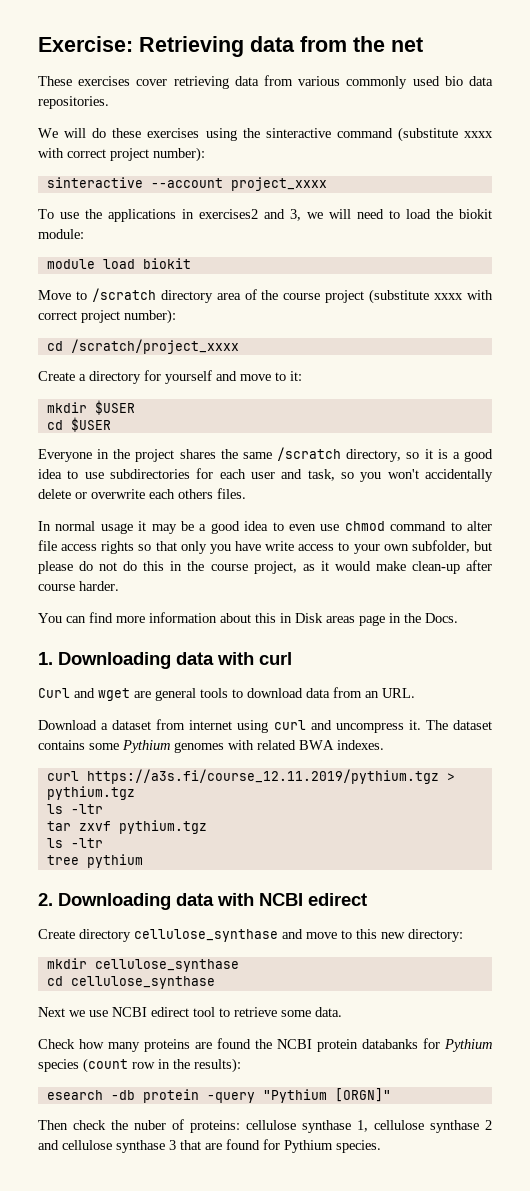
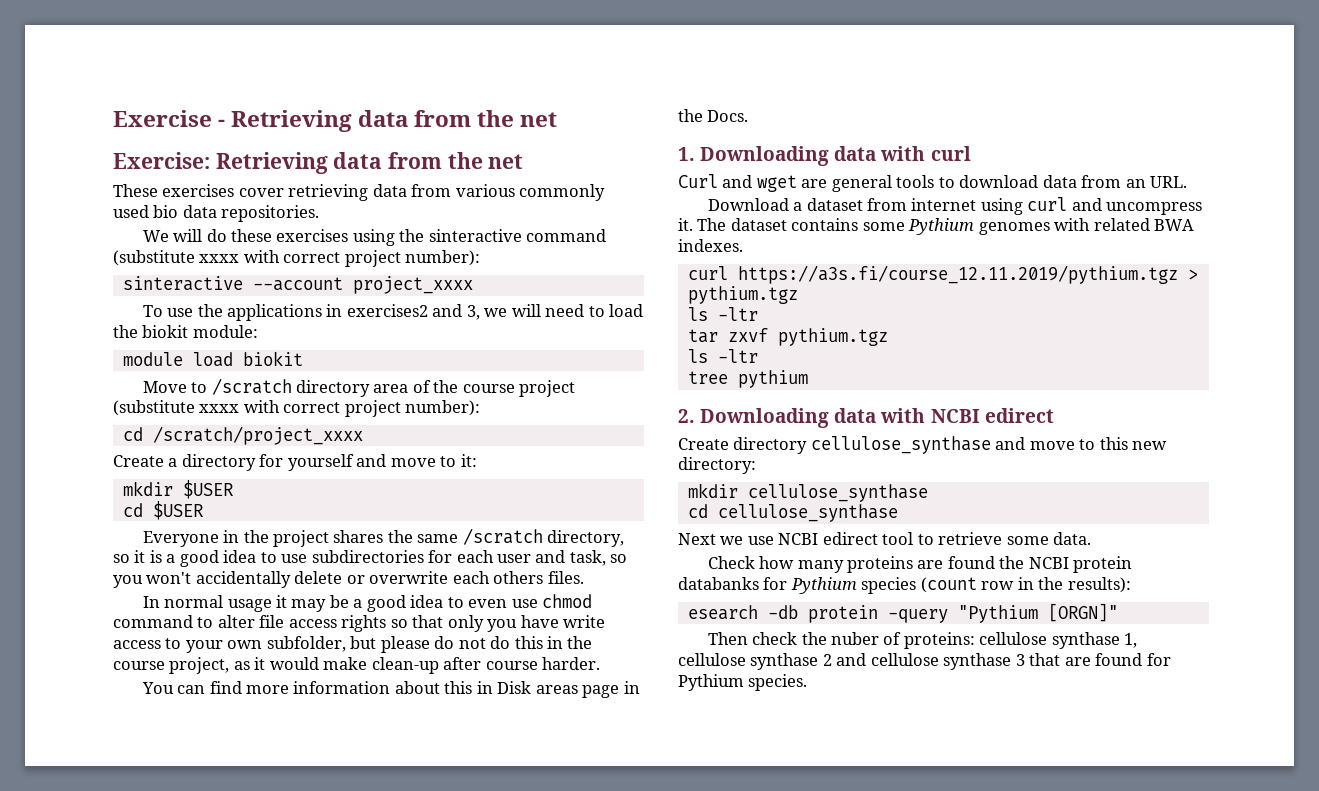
+ Exercise - Retrieving data from the net

